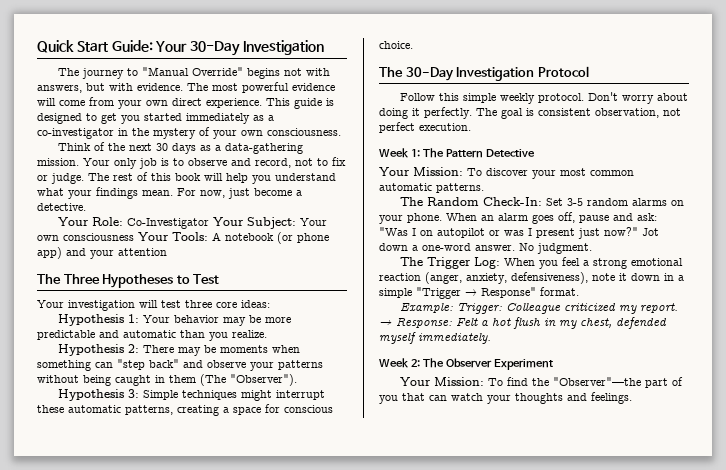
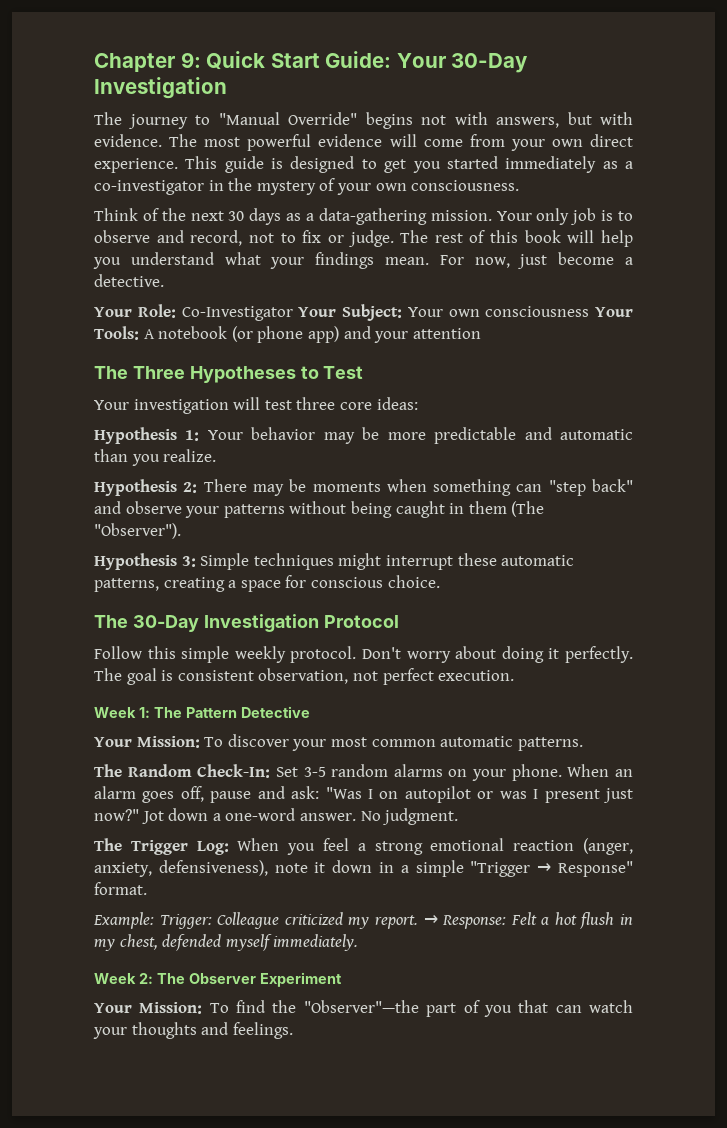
- Quick Start Guide: Your 30-Day Investigation
+ Chapter 9: Quick Start Guide: Your 30-Day Investigation

